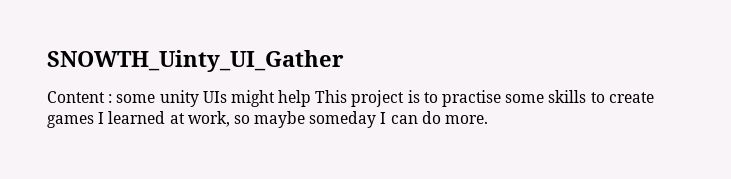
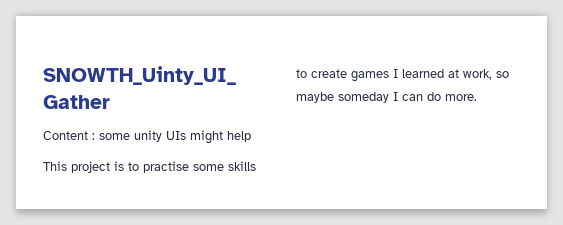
- Content : some unity UIs might help This project is to practise some skills to create games I learned at work, so maybe someday I can do more.
+ Content : some unity UIs might help
+ This project is to practise some skills to create games I learned at work, so maybe someday I can do more.

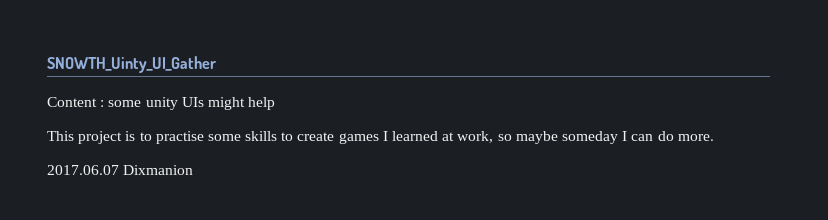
+ 2017.06.07 Dixmanion

